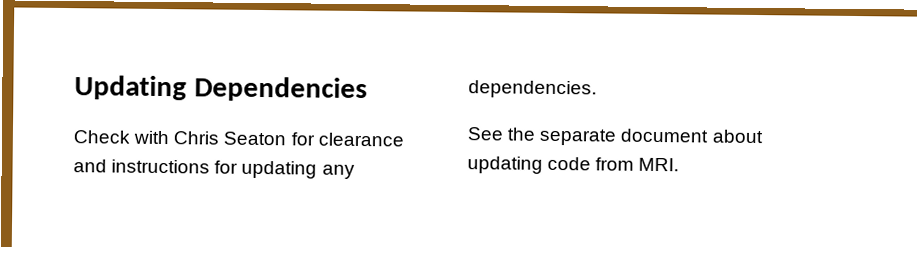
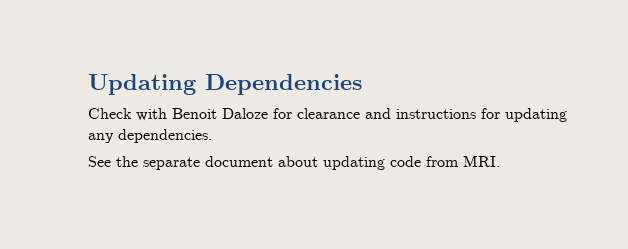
- Check with Chris Seaton for clearance and instructions for updating any dependencies.
+ Check with Benoit Daloze for clearance and instructions for updating any dependencies.

